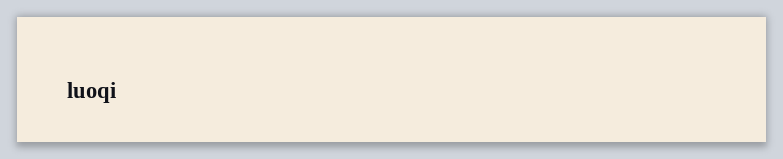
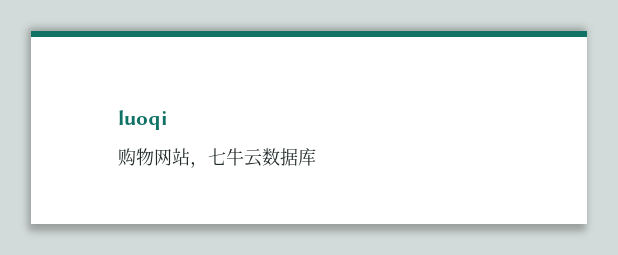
+ 购物网站，七牛云数据库

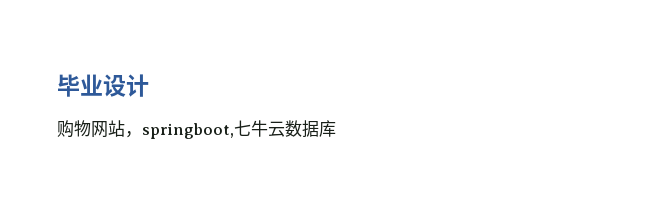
- luoqi
+ 毕业设计
- 购物网站，七牛云数据库
+ 购物网站，springboot,七牛云数据库

